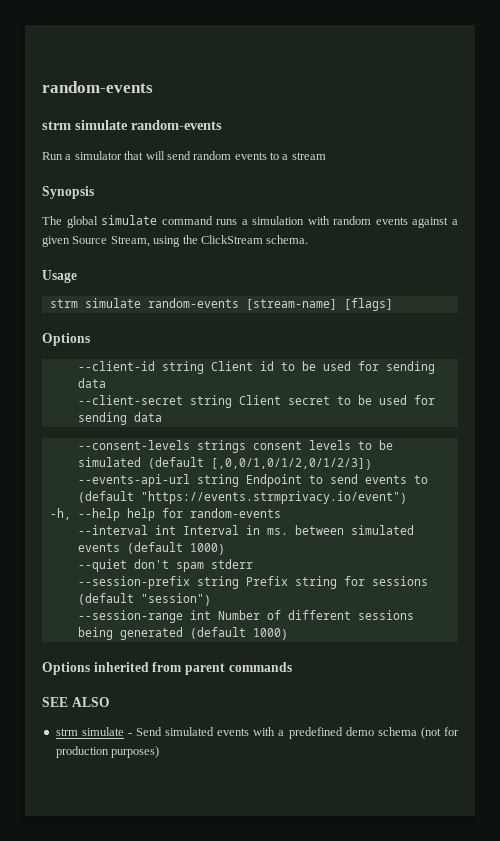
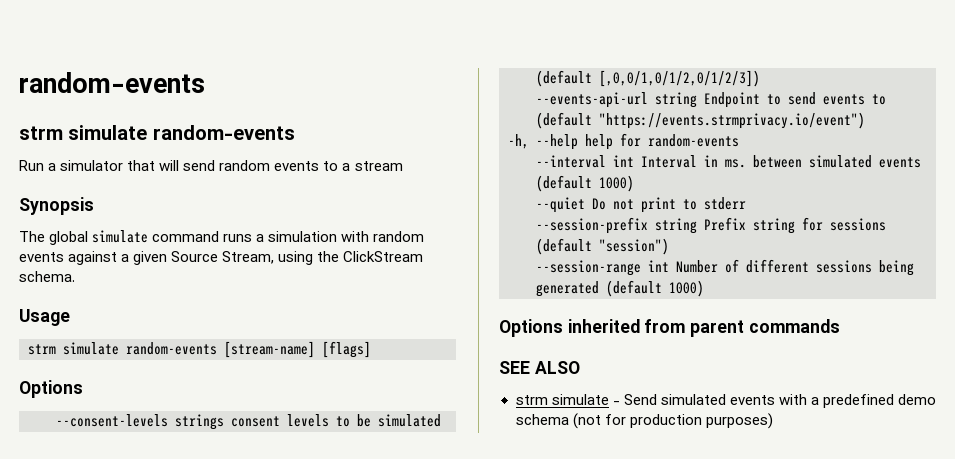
- --client-id string Client id to be used for sending data
- --client-secret string Client secret to be used for sending data
- --quiet don't spam stderr
+ --quiet Do not print to stderr

